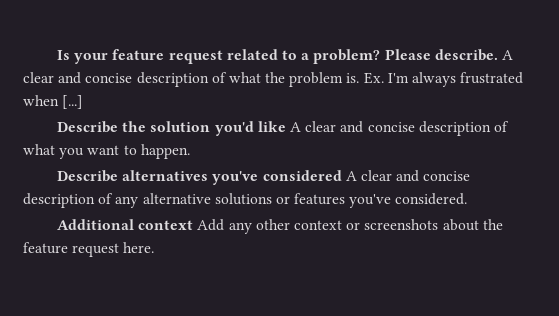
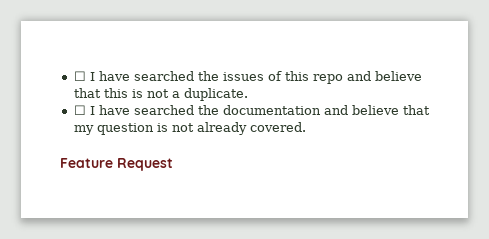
- Is your feature request related to a problem? Please describe. A clear and concise description of what the problem is. Ex. I'm always frustrated when [...]
- Describe the solution you'd like A clear and concise description of what you want to happen.
- Describe alternatives you've considered A clear and concise description of any alternative solutions or features you've considered.
- Additional context Add any other context or screenshots about the feature request here.
+ ☐ I have searched the issues of this repo and believe that this is not a duplicate.
+ ☐ I have searched the documentation and believe that my question is not already covered.
+ Feature Request

